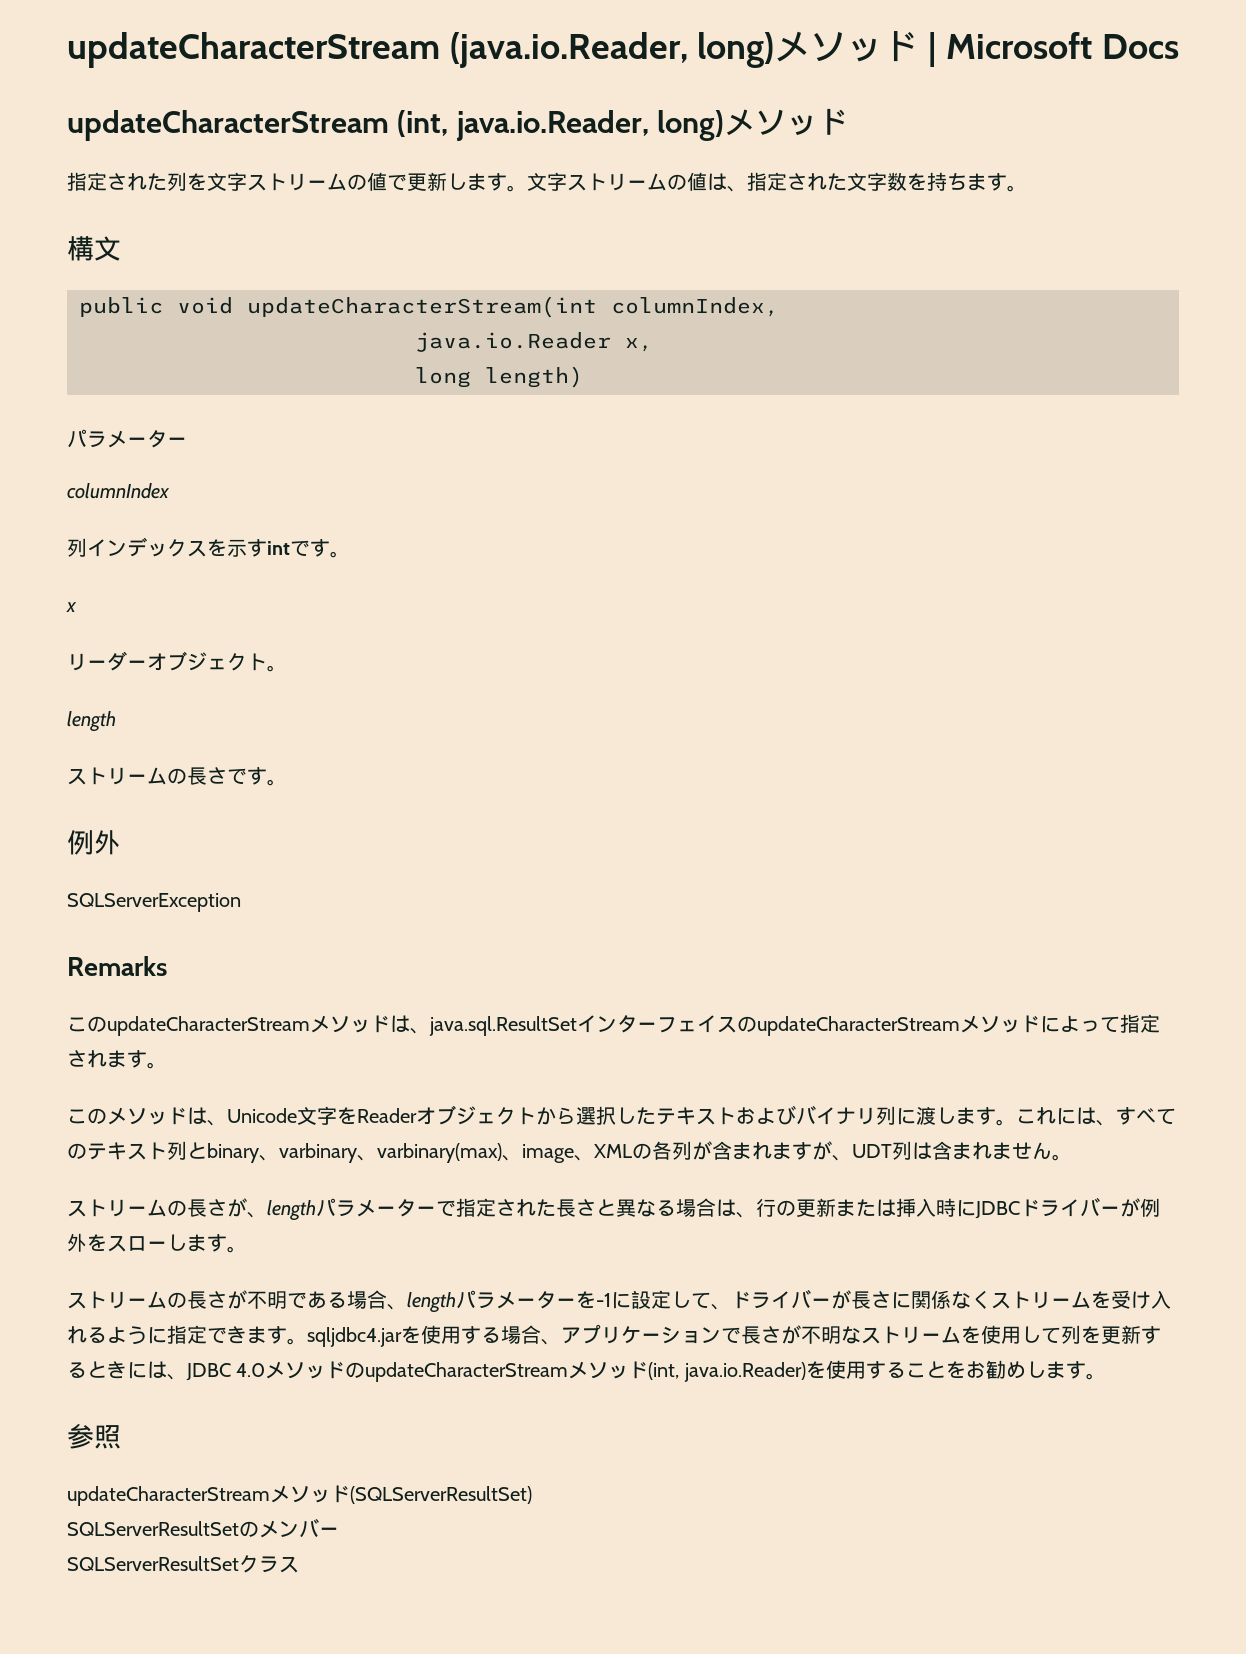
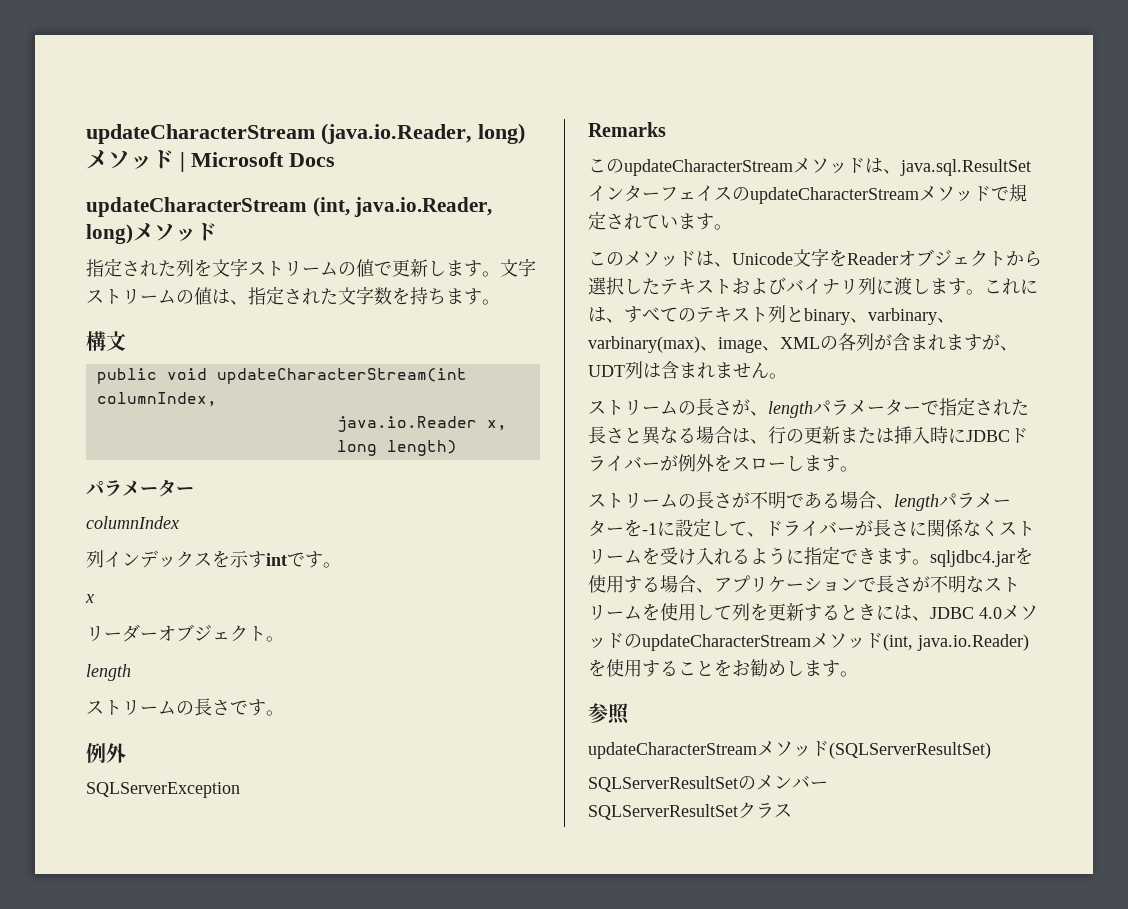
- このupdateCharacterStreamメソッドは、java.sql.ResultSetインターフェイスのupdateCharacterStreamメソッドによって指定されます。
+ このupdateCharacterStreamメソッドは、java.sql.ResultSetインターフェイスのupdateCharacterStreamメソッドで規定されています。

